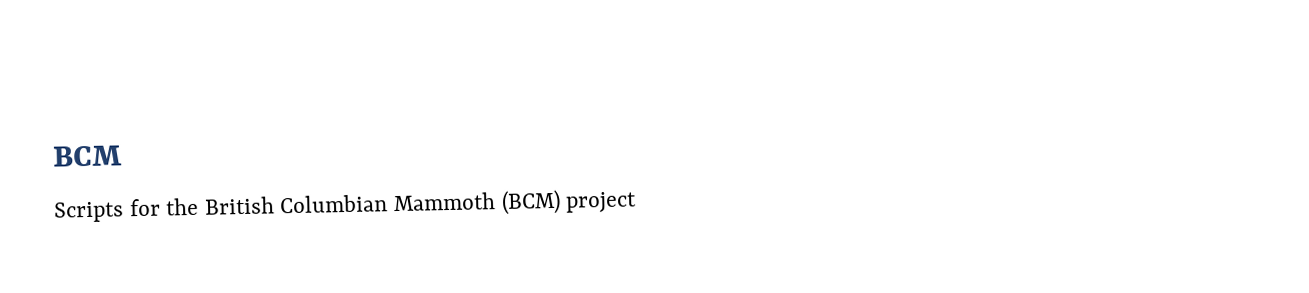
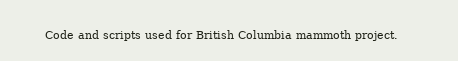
- BCM
- Scripts for the British Columbian Mammoth (BCM) project
+ Code and scripts used for British Columbia mammoth project.

